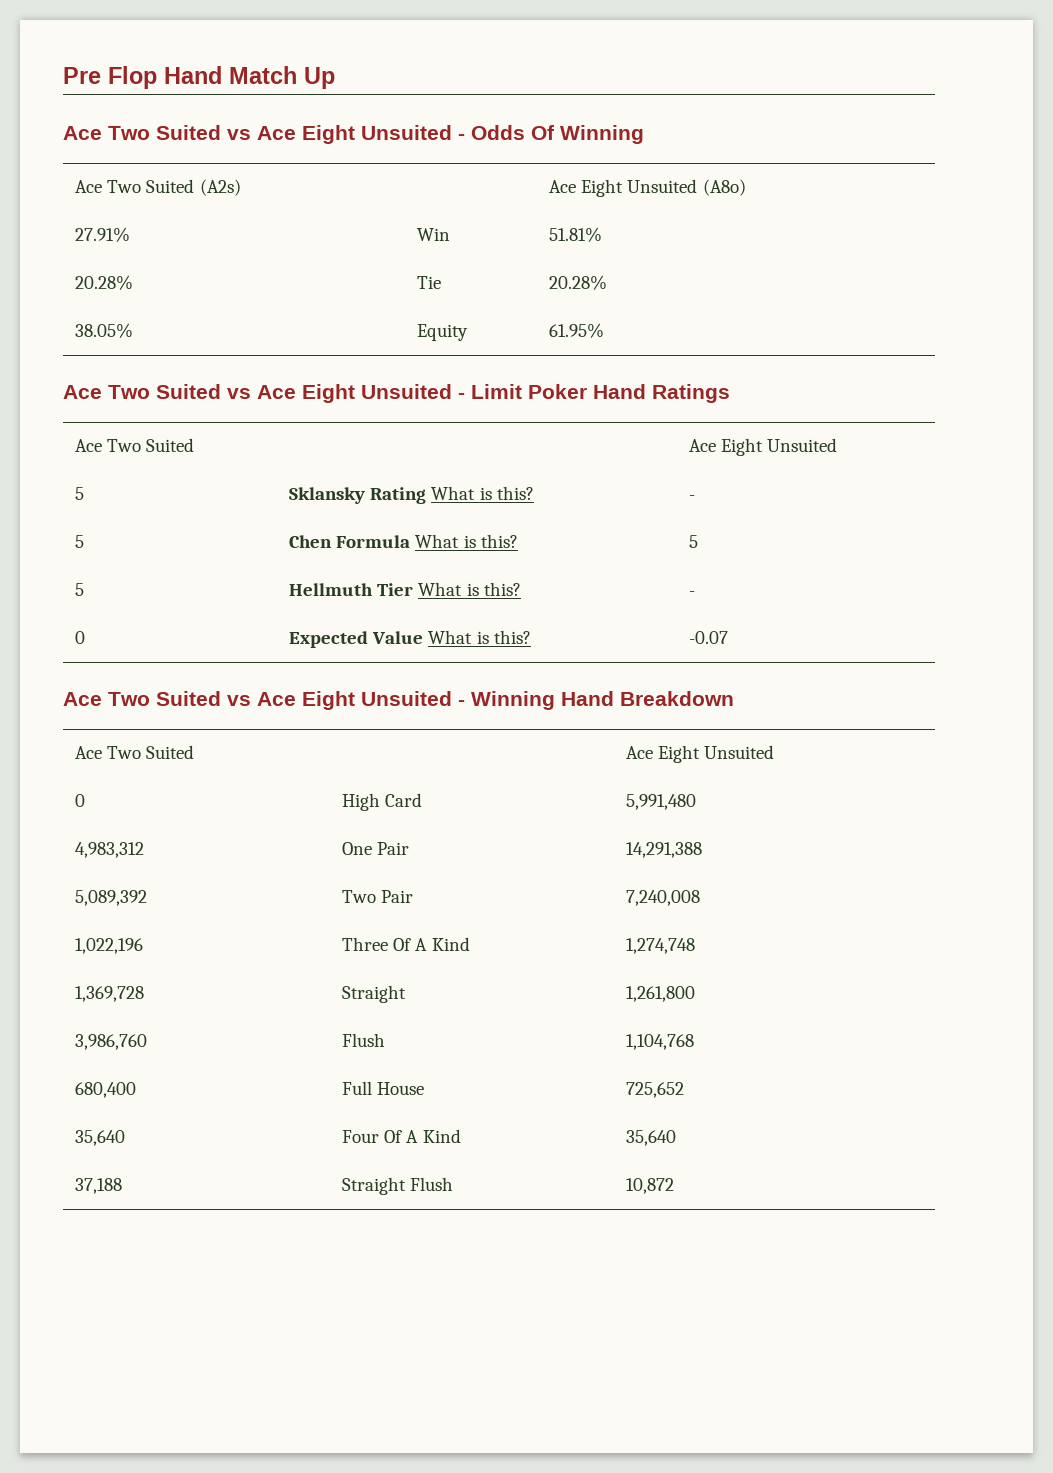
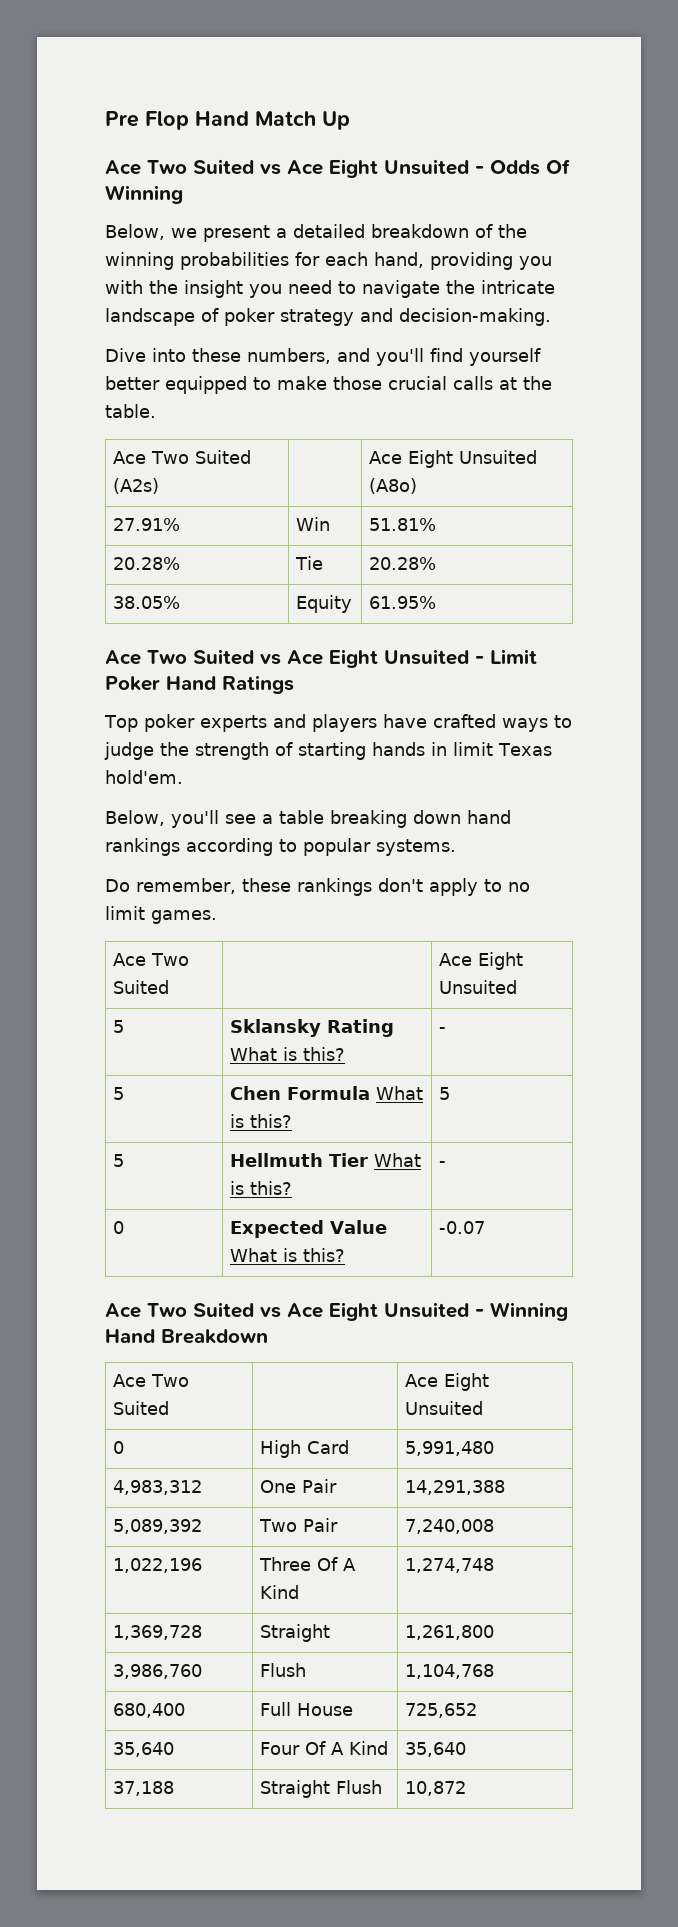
+ Below, we present a detailed breakdown of the winning probabilities for each hand, providing you with the insight you need to navigate the intricate landscape of poker strategy and decision-making.
+ Dive into these numbers, and you'll find yourself better equipped to make those crucial calls at the table.
+ Top poker experts and players have crafted ways to judge the strength of starting hands in limit Texas hold'em.
+ Below, you'll see a table breaking down hand rankings according to popular systems.
+ Do remember, these rankings don't apply to no limit games.

